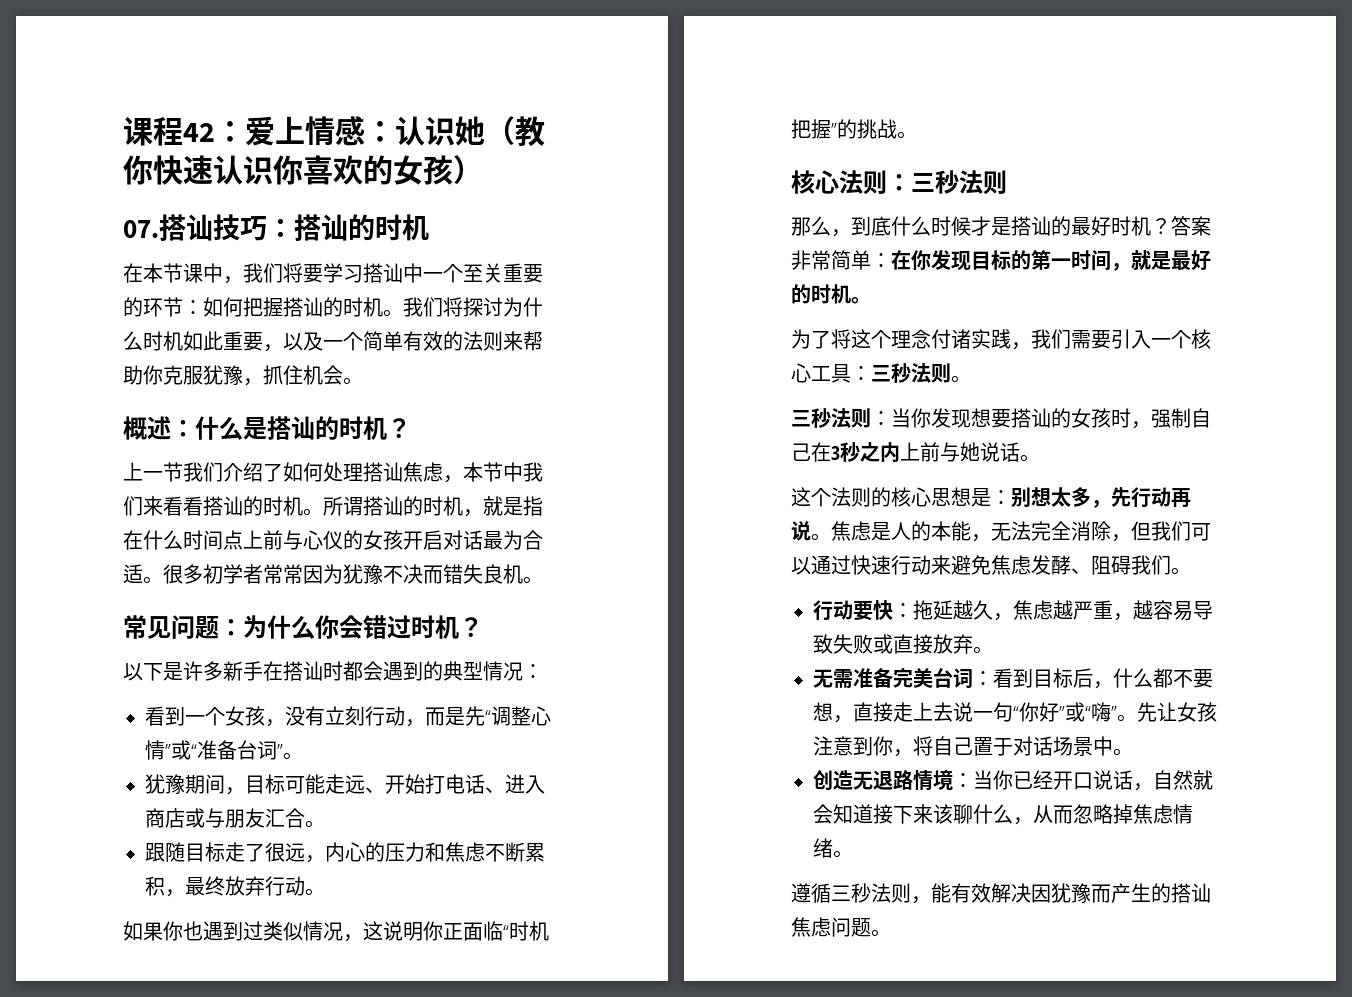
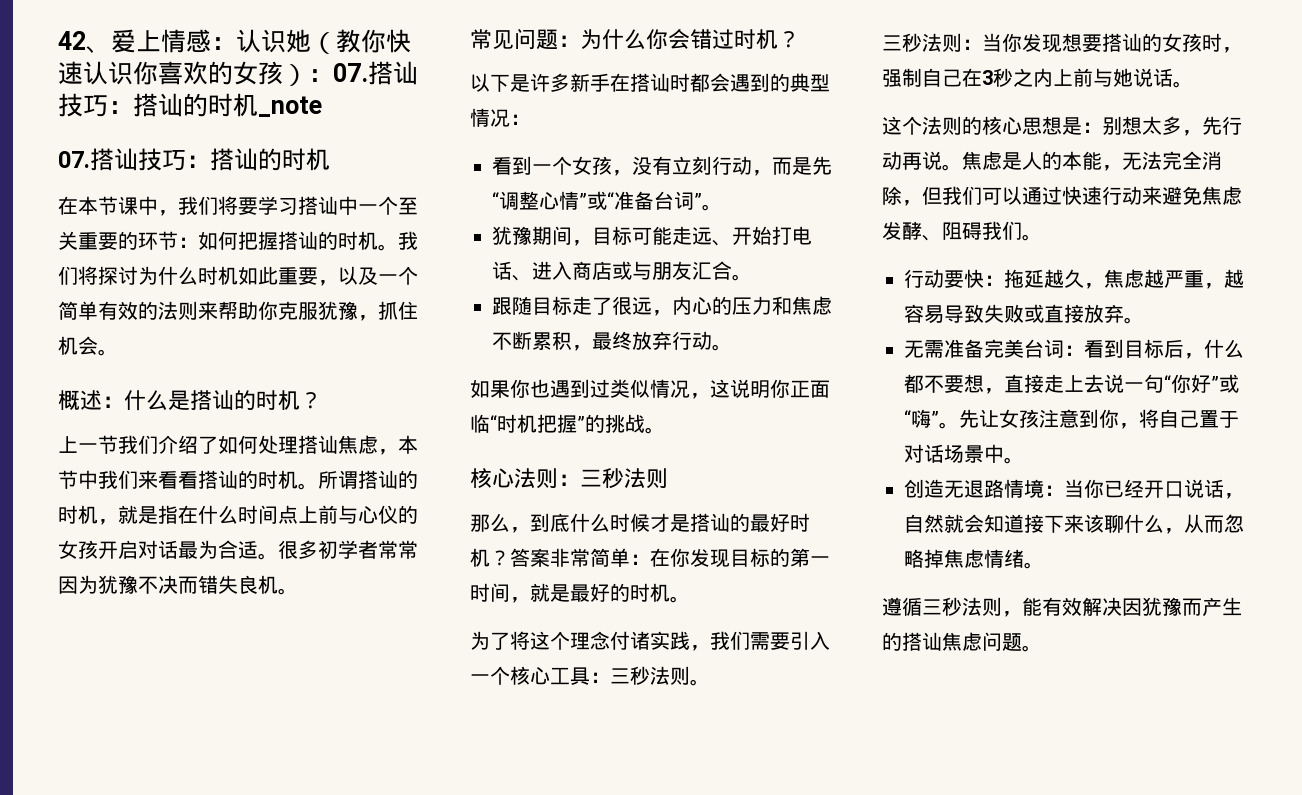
- 课程42：爱上情感：认识她（教你快速认识你喜欢的女孩）
+ 42、爱上情感：认识她（教你快速认识你喜欢的女孩）：07.搭讪技巧：搭讪的时机_note

